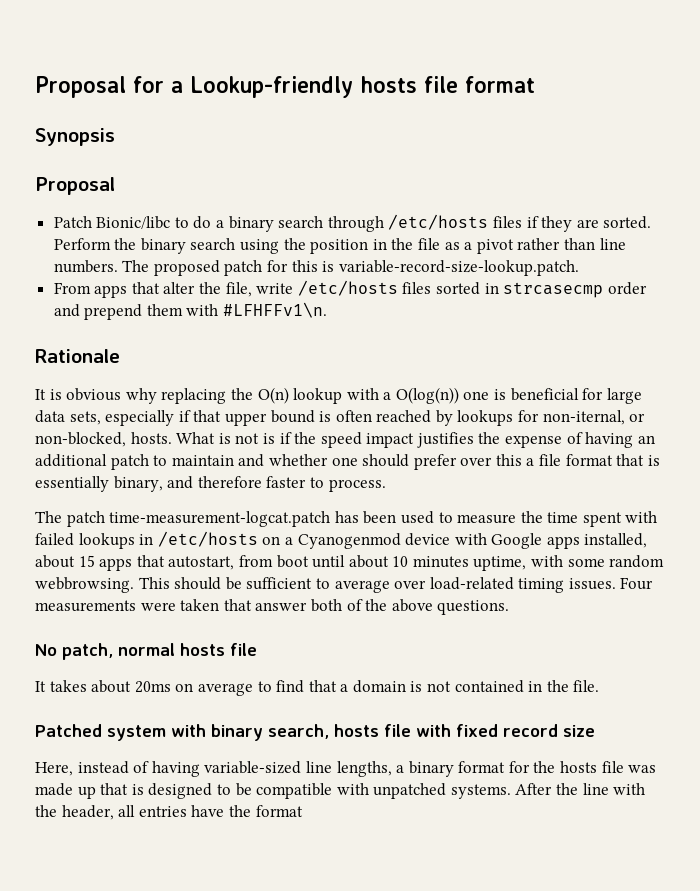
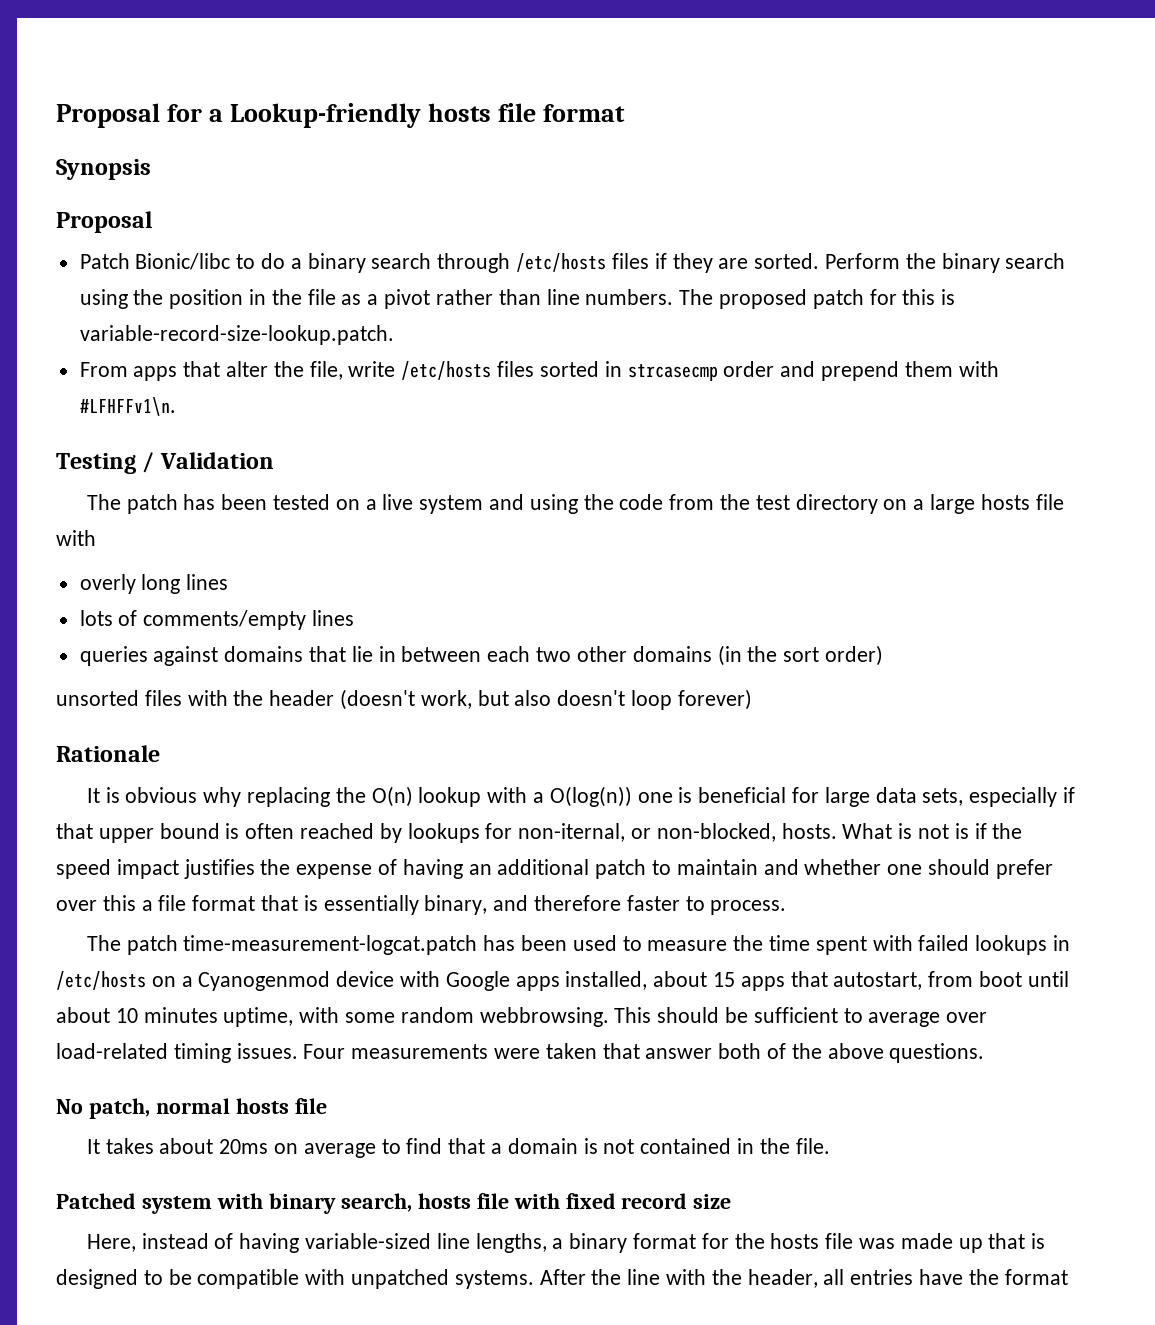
+ Testing / Validation
+ The patch has been tested on a live system and using the code from the test directory on a large hosts file with
+ overly long lines
+ lots of comments/empty lines
+ queries against domains that lie in between each two other domains (in the sort order)
+ unsorted files with the header (doesn't work, but also doesn't loop forever)

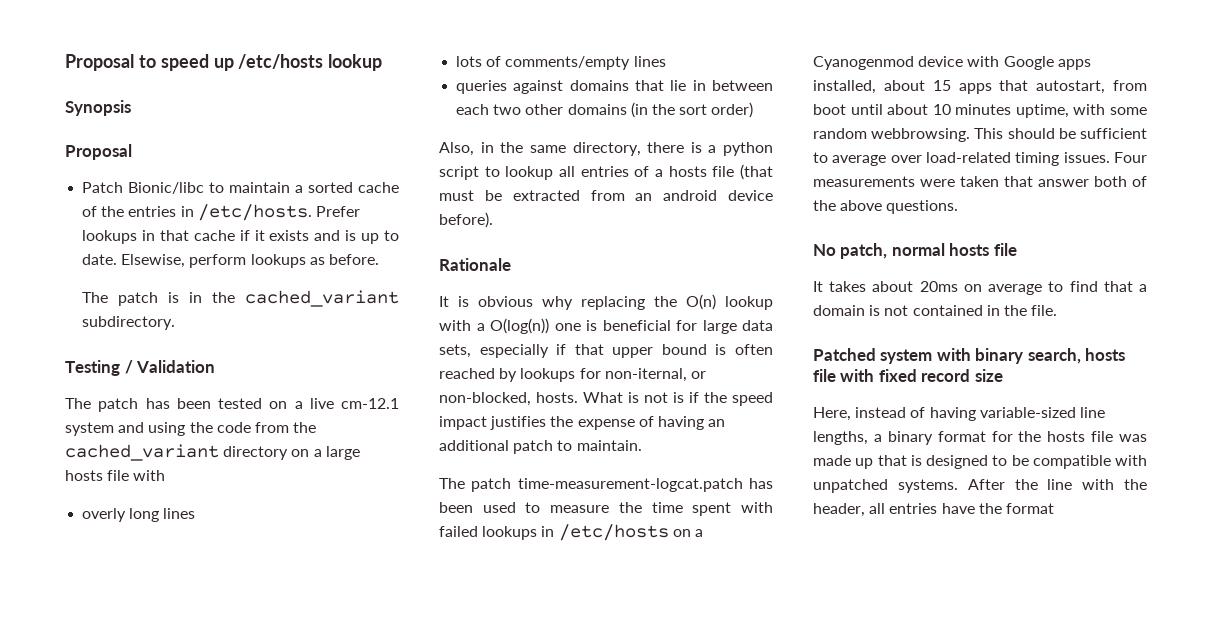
- Proposal for a Lookup-friendly hosts file format
+ Proposal to speed up /etc/hosts lookup
- Patch Bionic/libc to do a binary search through /etc/hosts files if they are sorted. Perform the binary search using the position in the file as a pivot rather than line numbers. The proposed patch for this is variable-record-size-lookup.patch.
- From apps that alter the file, write /etc/hosts files sorted in strcasecmp order and prepend them with #LFHFFv1\n.
+ Patch Bionic/libc to maintain a sorted cache of the entries in /etc/hosts. Prefer lookups in that cache if it exists and is up to date. Elsewise, perform lookups as before.
+ The patch is in the cached_variant subdirectory.
- The patch has been tested on a live system and using the code from the test directory on a large hosts file with
+ The patch has been tested on a live cm-12.1 system and using the code from the cached_variant directory on a large hosts file with
- unsorted files with the header (doesn't work, but also doesn't loop forever)
+ Also, in the same directory, there is a python script to lookup all entries of a hosts file (that must be extracted from an android device before).
- What is not is if the speed impact justifies the expense of having an additional patch to maintain and whether one should prefer over this a file format that is essentially binary, and therefore faster to process.
+ What is not is if the speed impact justifies the expense of having an additional patch to maintain.

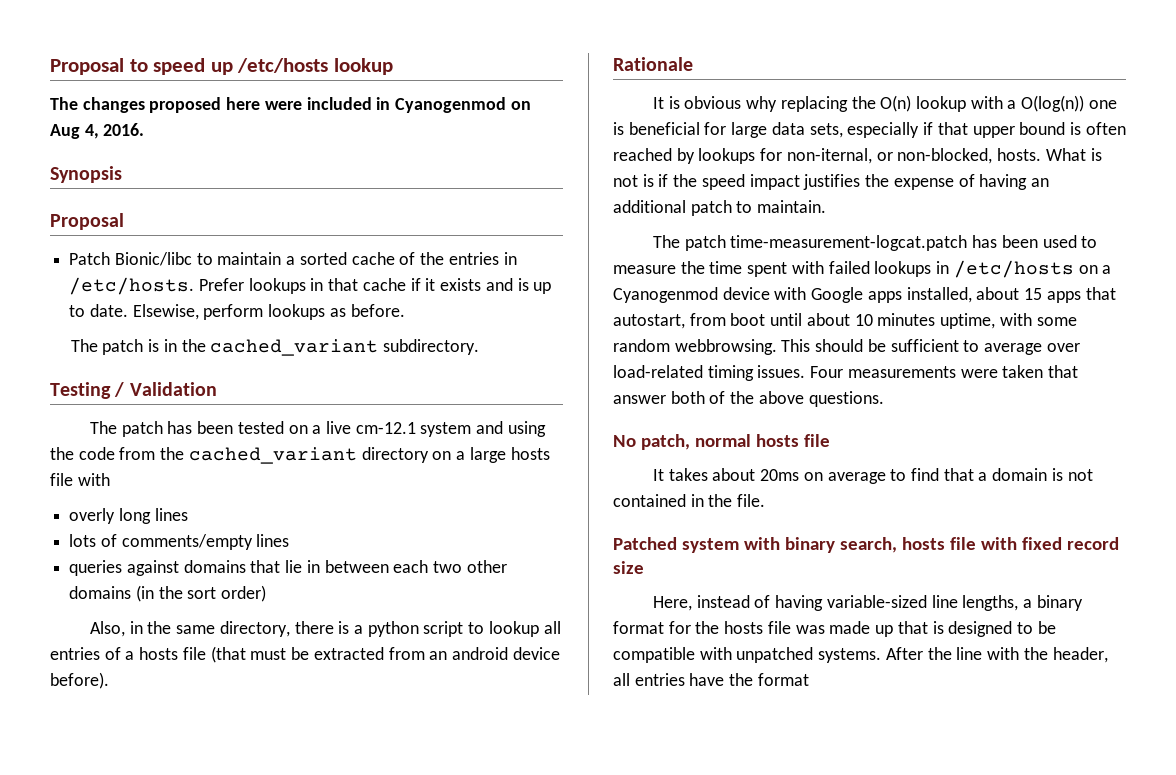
+ The changes proposed here were included in Cyanogenmod on Aug 4, 2016.

